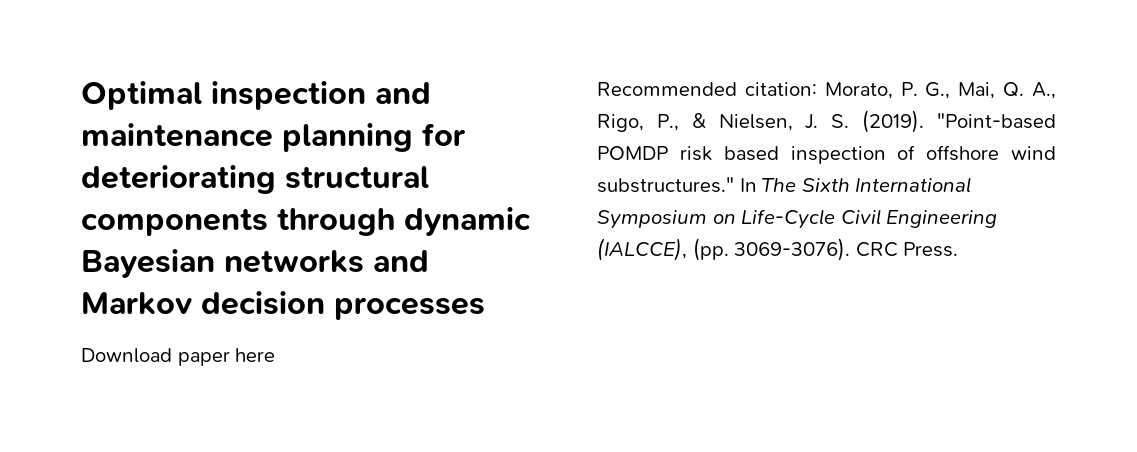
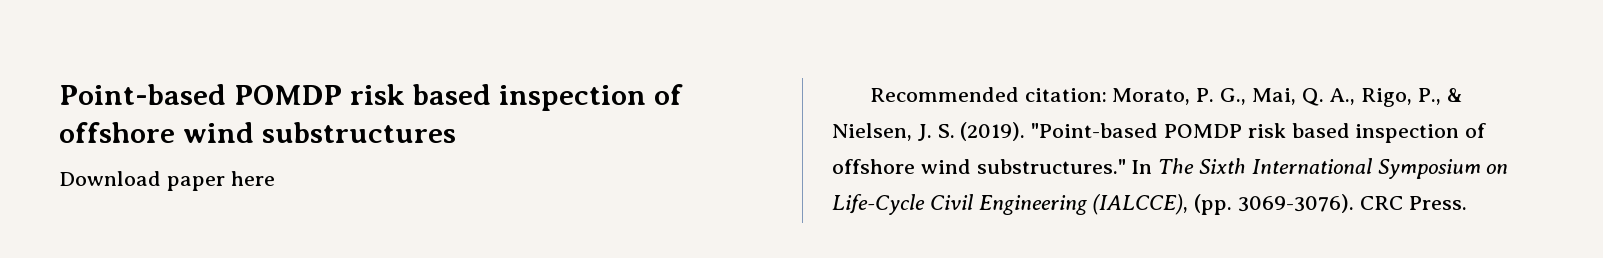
- Optimal inspection and maintenance planning for deteriorating structural components through dynamic Bayesian networks and Markov decision processes
+ Point-based POMDP risk based inspection of offshore wind substructures

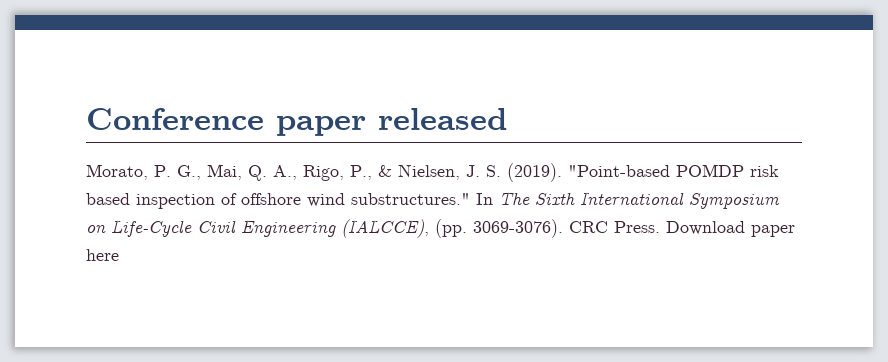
- Point-based POMDP risk based inspection of offshore wind substructures
- Download paper here
- Recommended citation: Morato, P. G., Mai, Q. A., Rigo, P., & Nielsen, J. S. (2019).
+ Conference paper released
+ Morato, P. G., Mai, Q. A., Rigo, P., & Nielsen, J. S. (2019).
+ Download paper here

